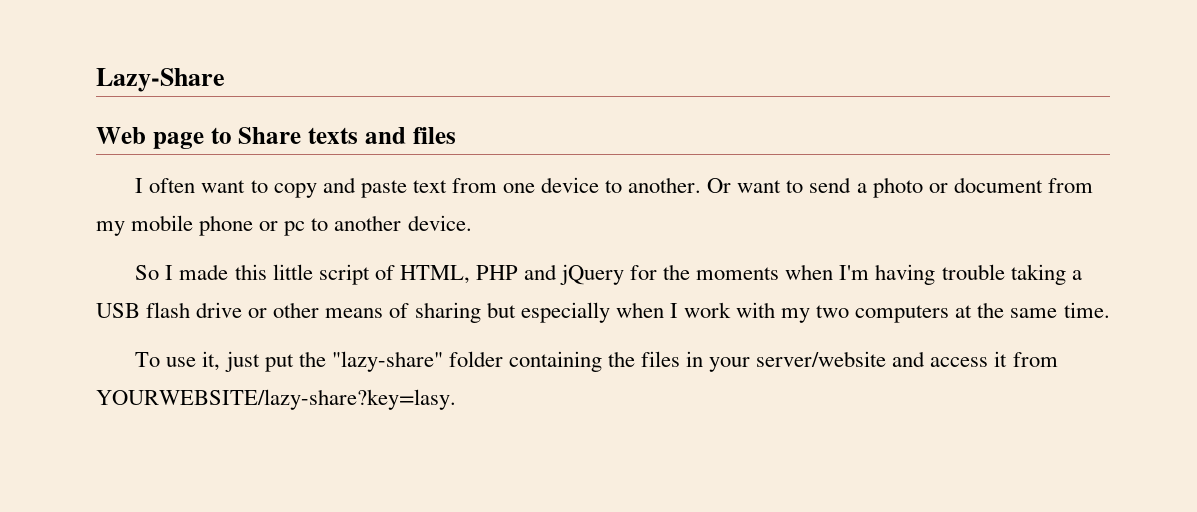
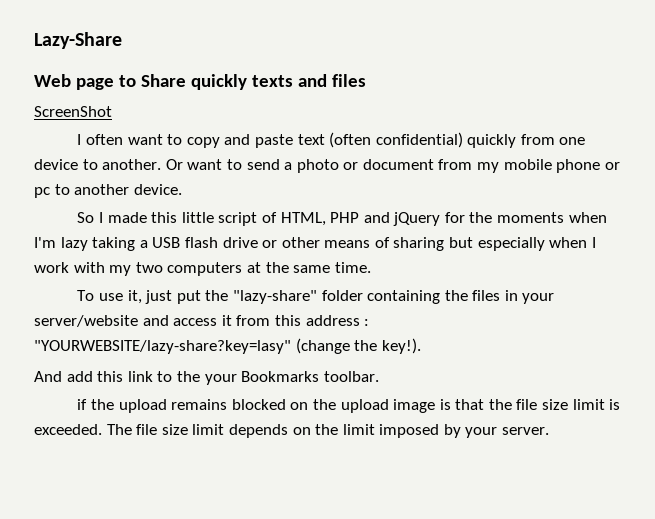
- Web page to Share texts and files
+ Web page to Share quickly texts and files
+ ScreenShot
- I often want to copy and paste text from one device to another.
+ I often want to copy and paste text (often confidential) quickly from one device to another.
- So I made this little script of HTML, PHP and jQuery for the moments when I'm having trouble taking a USB flash drive or other means of sharing but especially when I work with my two computers at the same time.
+ So I made this little script of HTML, PHP and jQuery for the moments when I'm lazy taking a USB flash drive or other means of sharing but especially when I work with my two computers at the same time.
- To use it, just put the "lazy-share" folder containing the files in your server/website and access it from YOURWEBSITE/lazy-share?key=lasy.
+ To use it, just put the "lazy-share" folder containing the files in your server/website and access it from this address : "YOURWEBSITE/lazy-share?key=lasy" (change the key!).
+ And add this link to the your Bookmarks toolbar.
+ if the upload remains blocked on the upload image is that the file size limit is exceeded. The file size limit depends on the limit imposed by your server.

